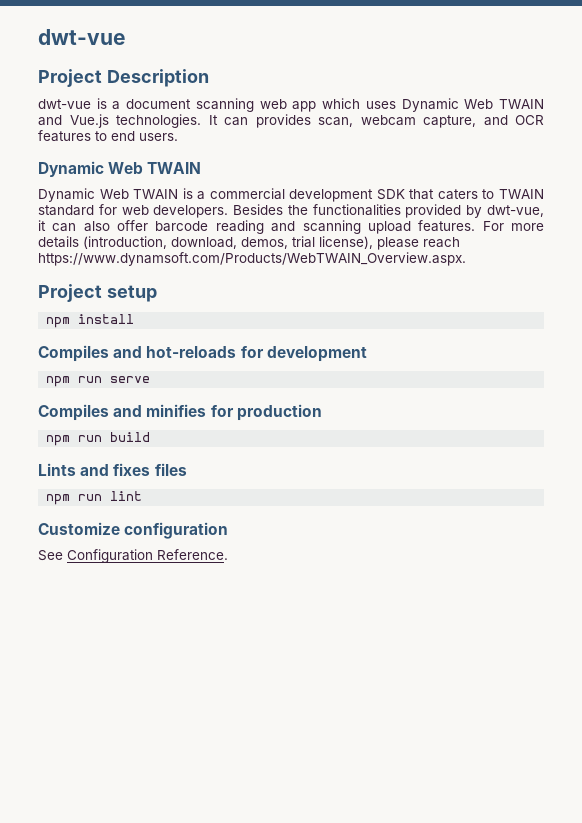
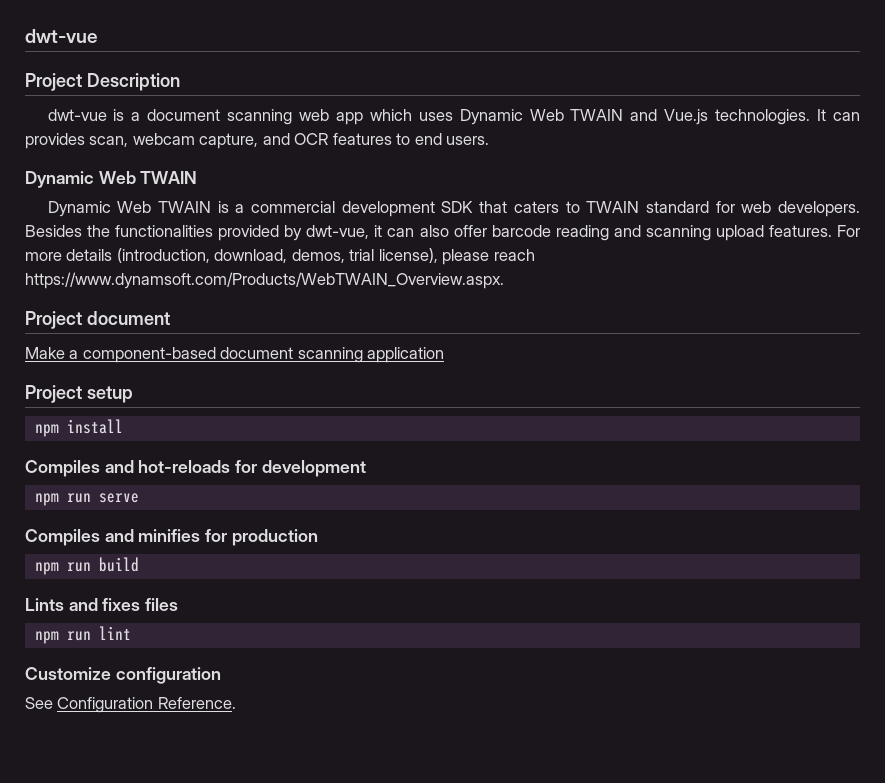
+ Project document
+ Make a component-based document scanning application

